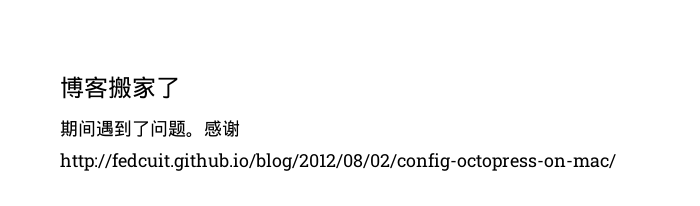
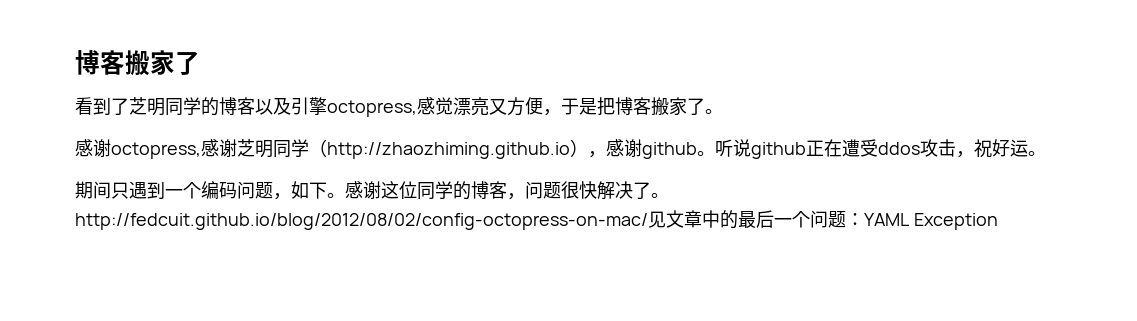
- 期间遇到了问题。感谢http://fedcuit.github.io/blog/2012/08/02/config-octopress-on-mac/
+ 看到了芝明同学的博客以及引擎octopress,感觉漂亮又方便，于是把博客搬家了。
+ 感谢octopress,感谢芝明同学（http://zhaozhiming.github.io），感谢github。听说github正在遭受ddos攻击，祝好运。
+ 期间只遇到一个编码问题，如下。感谢这位同学的博客，问题很快解决了。http://fedcuit.github.io/blog/2012/08/02/config-octopress-on-mac/见文章中的最后一个问题：YAML Exception

